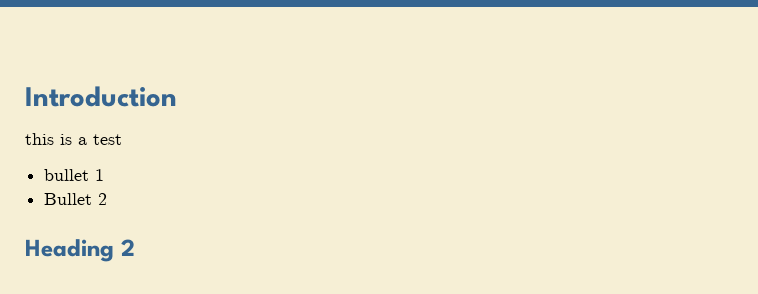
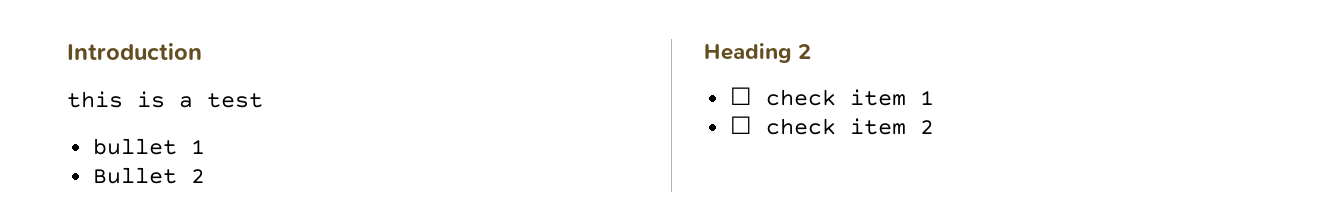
+ ☐ check item 1
+ ☐ check item 2

